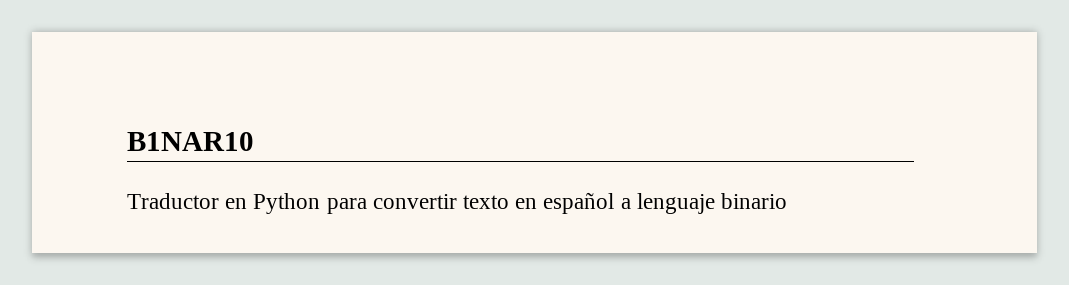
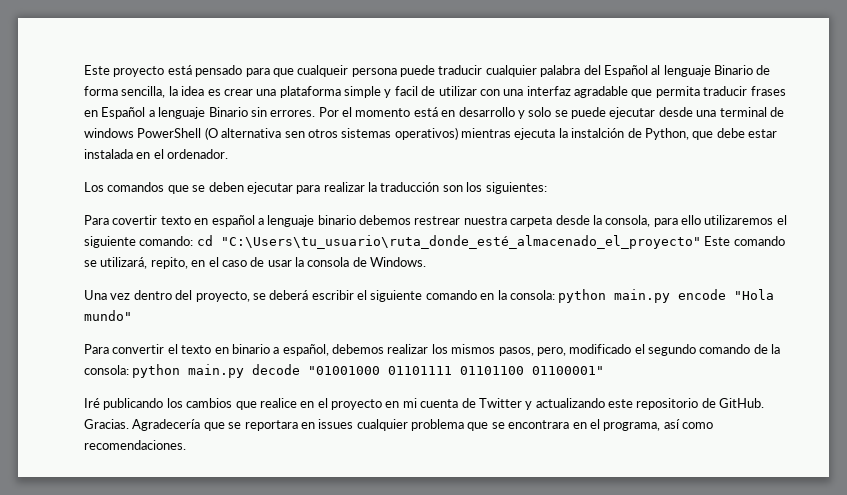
- B1NAR10
- Traductor en Python para convertir texto en español a lenguaje binario
+ Este proyecto está pensado para que cualqueir persona puede traducir cualquier palabra del Español al lenguaje Binario de forma sencilla, la idea es crear una plataforma simple y facil de utilizar con una interfaz agradable que permita traducir frases en Español a lenguaje Binario sin errores. Por el momento está en desarrollo y solo se puede ejecutar desde una terminal de windows PowerShell (O alternativa sen otros sistemas operativos) mientras ejecuta la instalción de Python, que debe estar instalada en el ordenador.
+ Los comandos que se deben ejecutar para realizar la traducción son los siguientes:
+ Para covertir texto en español a lenguaje binario debemos restrear nuestra carpeta desde la consola, para ello utilizaremos el siguiente comando: cd "C:\Users\tu_usuario\ruta_donde_esté_almacenado_el_proyecto" Este comando se utilizará, repito, en el caso de usar la consola de Windows.
+ Una vez dentro del proyecto, se deberá escribir el siguiente comando en la consola: python main.py encode "Hola mundo"
+ Para convertir el texto en binario a español, debemos realizar los mismos pasos, pero, modificado el segundo comando de la consola: python main.py decode "01001000 01101111 01101100 01100001"
+ Iré publicando los cambios que realice en el proyecto en mi cuenta de Twitter y actualizando este repositorio de GitHub. Gracias. Agradecería que se reportara en issues cualquier problema que se encontrara en el programa, así como recomendaciones.

